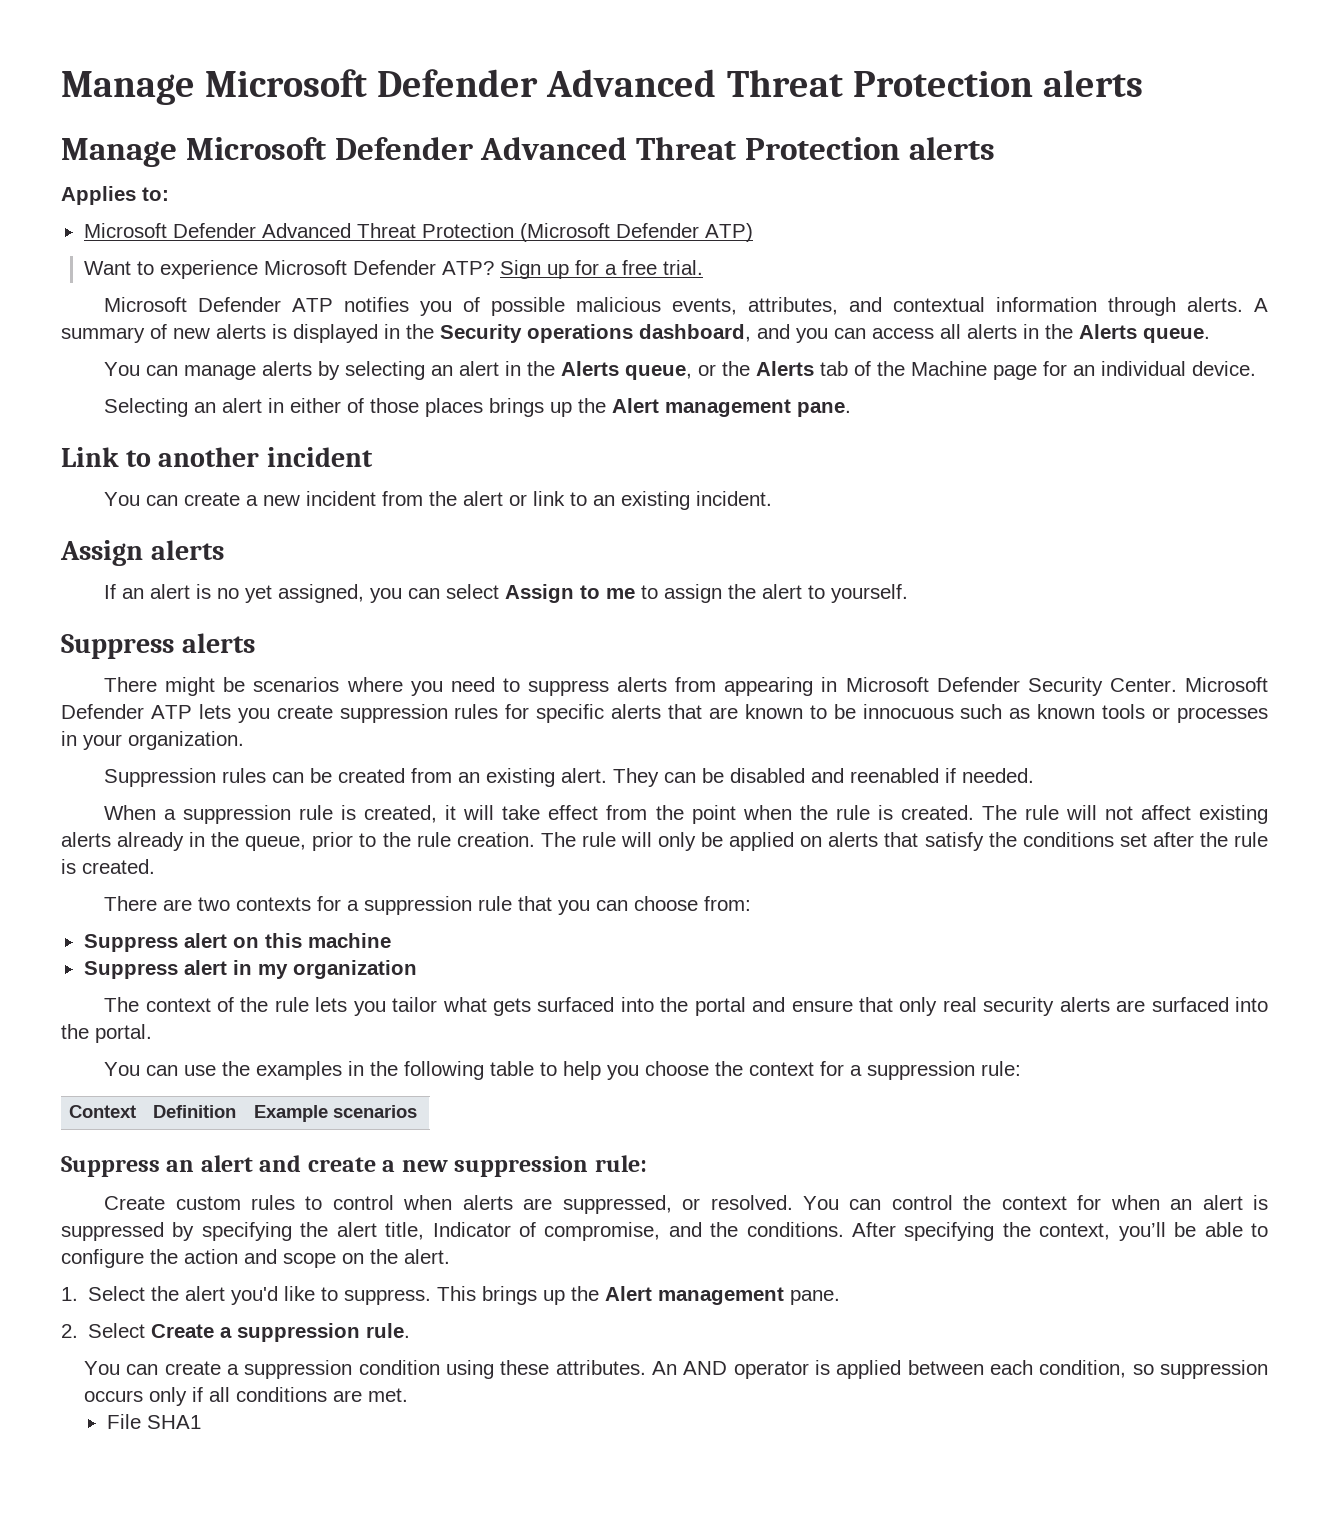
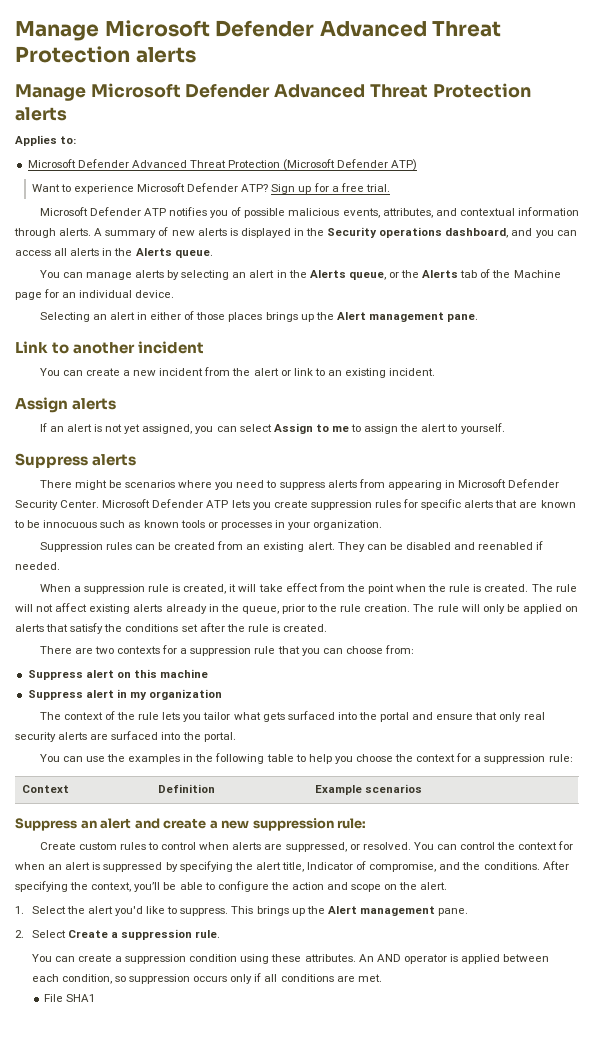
- If an alert is no yet assigned, you can select Assign to me to assign the alert to yourself.
+ If an alert is not yet assigned, you can select Assign to me to assign the alert to yourself.

